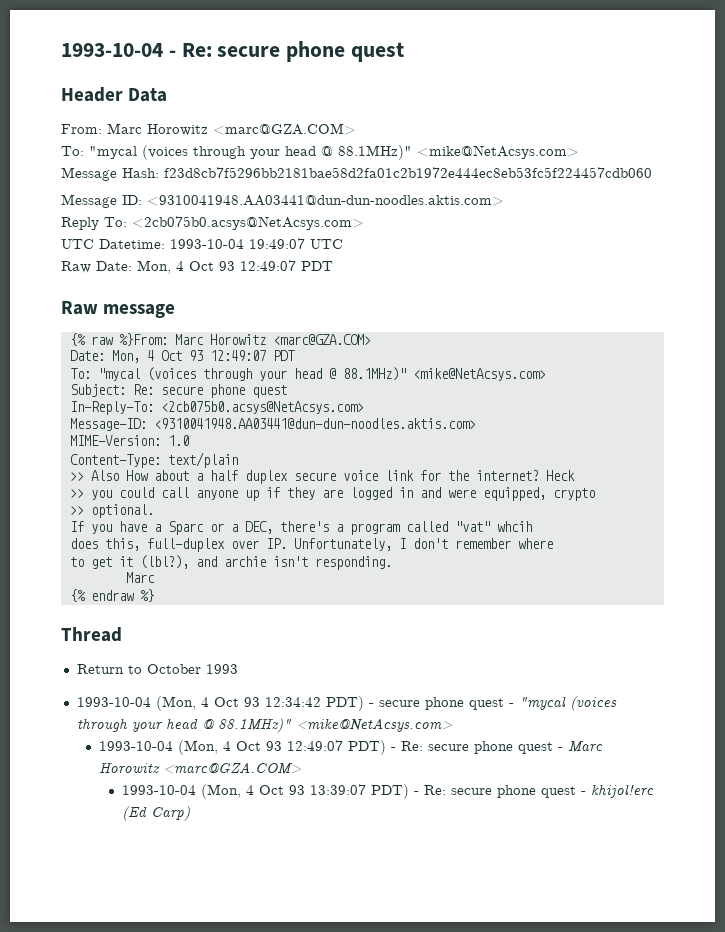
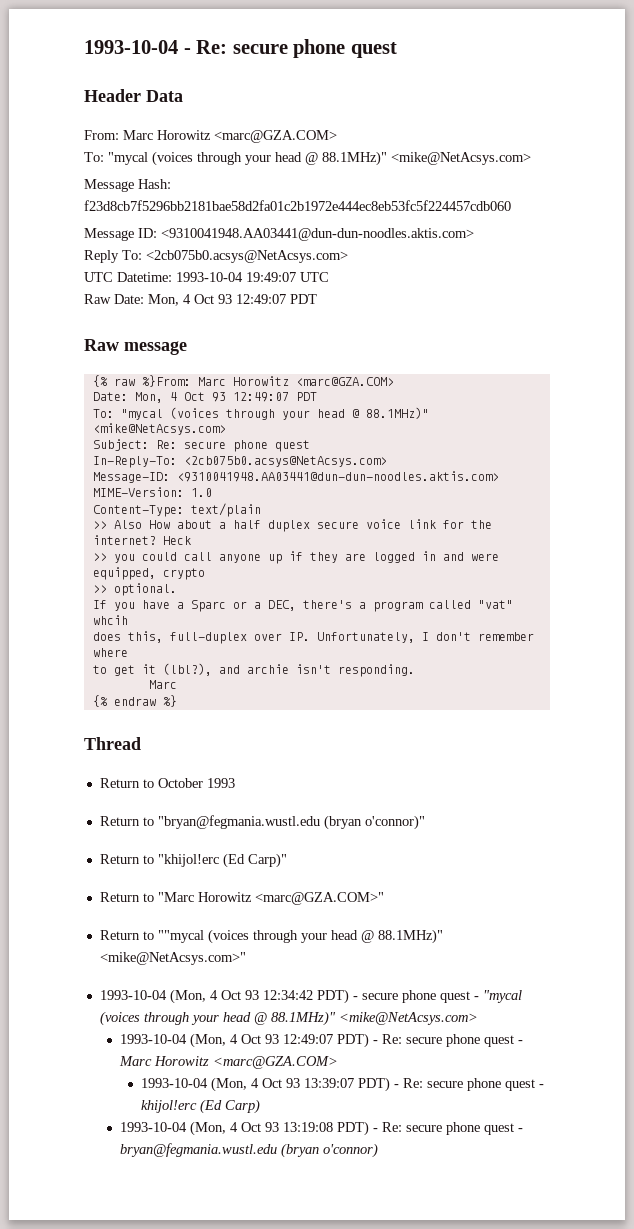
+ Return to "bryan@fegmania.wustl.edu (bryan o'connor)"
+ Return to "khijol!erc (Ed Carp)"
+ Return to "Marc Horowitz <marc@GZA.COM>"
+ Return to ""mycal (voices through your head @ 88.1MHz)" <mike@NetAcsys.com>"
+ 1993-10-04 (Mon, 4 Oct 93 13:19:08 PDT) - Re: secure phone quest - bryan@fegmania.wustl.edu (bryan o'connor)

